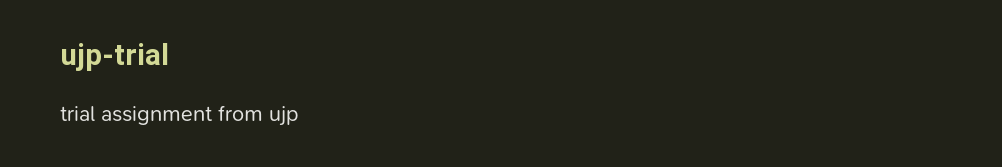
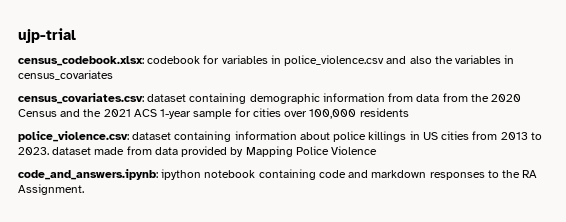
- trial assignment from ujp
+ census_codebook.xlsx: codebook for variables in police_violence.csv and also the variables in census_covariates
+ census_covariates.csv: dataset containing demographic information from data from the 2020 Census and the 2021 ACS 1-year sample for cities over 100,000 residents
+ police_violence.csv: dataset containing information about police killings in US cities from 2013 to 2023. dataset made from data provided by Mapping Police Violence
+ code_and_answers.ipynb: ipython notebook containing code and markdown responses to the RA Assignment.

